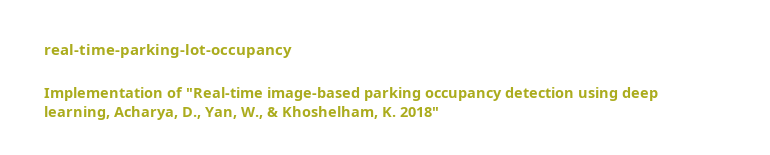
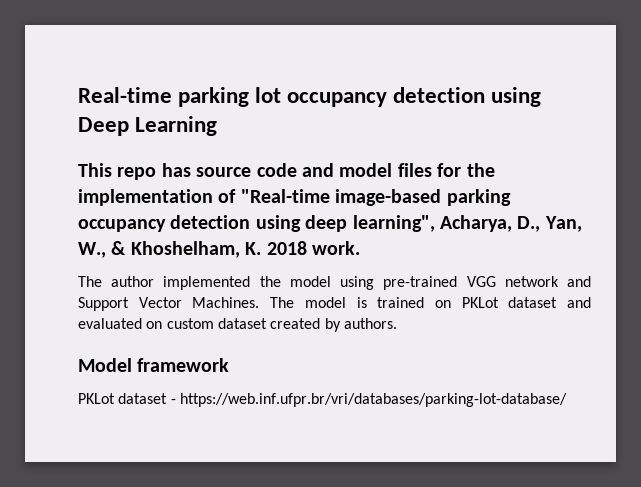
- real-time-parking-lot-occupancy
- Implementation of "Real-time image-based parking occupancy detection using deep learning, Acharya, D., Yan, W., & Khoshelham, K. 2018"
+ Real-time parking lot occupancy detection using Deep Learning
+ This repo has source code and model files for the implementation of "Real-time image-based parking occupancy detection using deep learning", Acharya, D., Yan, W., & Khoshelham, K. 2018 work.
+ The author implemented the model using pre-trained VGG network and Support Vector Machines. The model is trained on PKLot dataset and evaluated on custom dataset created by authors.
+ Model framework
+ PKLot dataset - https://web.inf.ufpr.br/vri/databases/parking-lot-database/

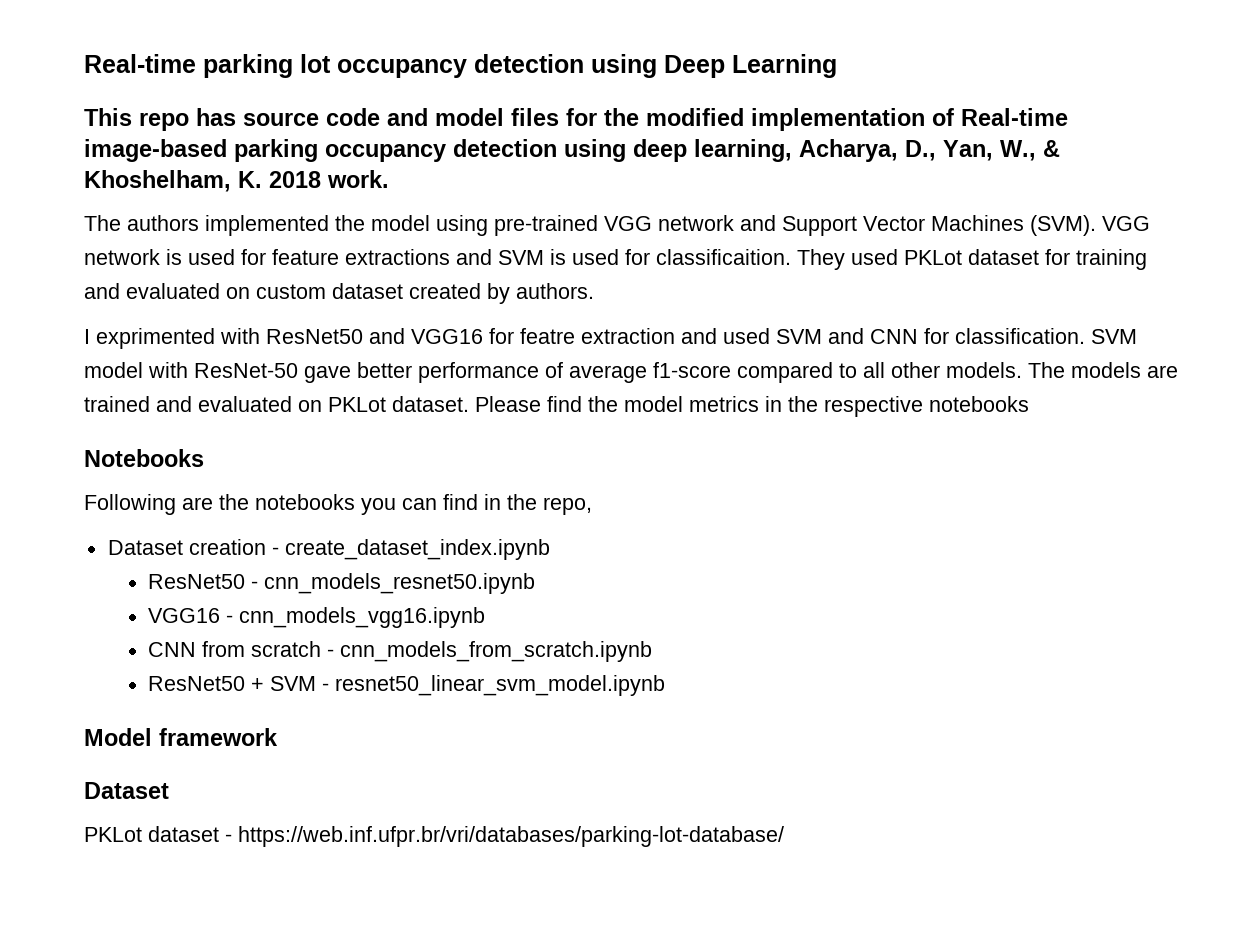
- This repo has source code and model files for the implementation of "Real-time image-based parking occupancy detection using deep learning", Acharya, D., Yan, W., & Khoshelham, K. 2018 work.
+ This repo has source code and model files for the modified implementation of Real-time image-based parking occupancy detection using deep learning, Acharya, D., Yan, W., & Khoshelham, K. 2018 work.
- The author implemented the model using pre-trained VGG network and Support Vector Machines. The model is trained on PKLot dataset and evaluated on custom dataset created by authors.
+ The authors implemented the model using pre-trained VGG network and Support Vector Machines (SVM). VGG network is used for feature extractions and SVM is used for classificaition. They used PKLot dataset for training and evaluated on custom dataset created by authors.
+ I exprimented with ResNet50 and VGG16 for featre extraction and used SVM and CNN for classification. SVM model with ResNet-50 gave better performance of average f1-score compared to all other models. The models are trained and evaluated on PKLot dataset. Please find the model metrics in the respective notebooks
+ Notebooks
+ Following are the notebooks you can find in the repo,
+ Dataset creation - create_dataset_index.ipynb
+ ResNet50 - cnn_models_resnet50.ipynb
+ VGG16 - cnn_models_vgg16.ipynb
+ CNN from scratch - cnn_models_from_scratch.ipynb
+ ResNet50 + SVM - resnet50_linear_svm_model.ipynb
  Model framework
+ Dataset

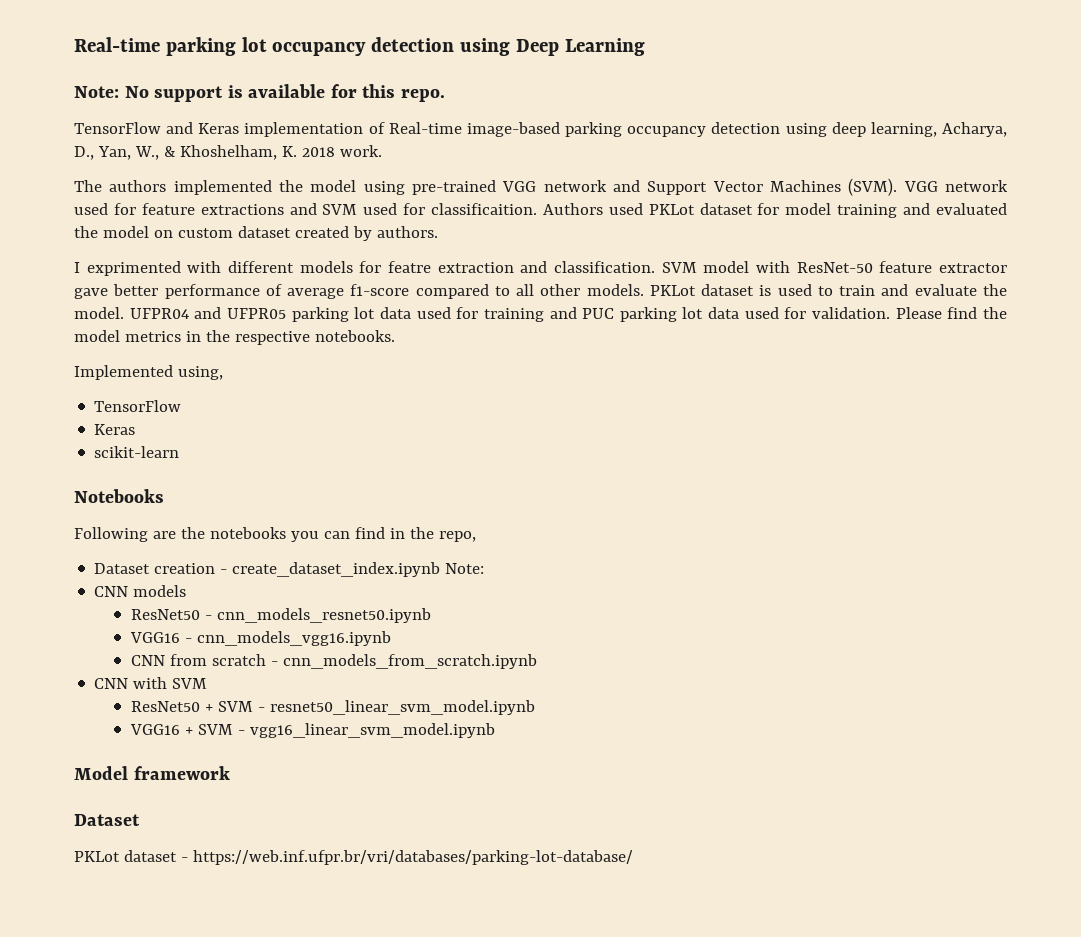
- This repo has source code and model files for the modified implementation of Real-time image-based parking occupancy detection using deep learning, Acharya, D., Yan, W., & Khoshelham, K. 2018 work.
+ Note: No support is available for this repo.
+ TensorFlow and Keras implementation of Real-time image-based parking occupancy detection using deep learning, Acharya, D., Yan, W., & Khoshelham, K. 2018 work.
- VGG network is used for feature extractions and SVM is used for classificaition.
+ VGG network used for feature extractions and SVM used for classificaition.
- They used PKLot dataset for training and evaluated on custom dataset created by authors.
+ Authors used PKLot dataset for model training and evaluated the model on custom dataset created by authors.
- I exprimented with ResNet50 and VGG16 for featre extraction and used SVM and CNN for classification.
+ I exprimented with different models for featre extraction and classification.
- SVM model with ResNet-50 gave better performance of average f1-score compared to all other models.
+ SVM model with ResNet-50 feature extractor gave better performance of average f1-score compared to all other models.
- The models are trained and evaluated on PKLot dataset.
+ PKLot dataset is used to train and evaluate the model. UFPR04 and UFPR05 parking lot data used for training and PUC parking lot data used for validation.
- Please find the model metrics in the respective notebooks
+ Please find the model metrics in the respective notebooks.
+ Implemented using,
+ TensorFlow
+ Keras
+ scikit-learn
- Dataset creation - create_dataset_index.ipynb
+ Dataset creation - create_dataset_index.ipynb Note:
+ CNN models
+ CNN with SVM
+ VGG16 + SVM - vgg16_linear_svm_model.ipynb

